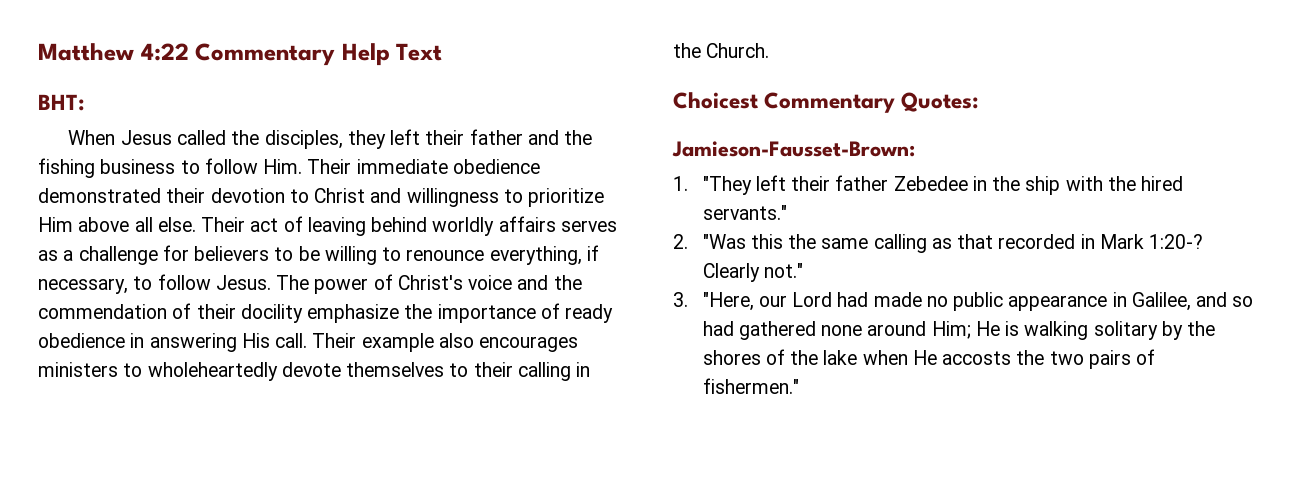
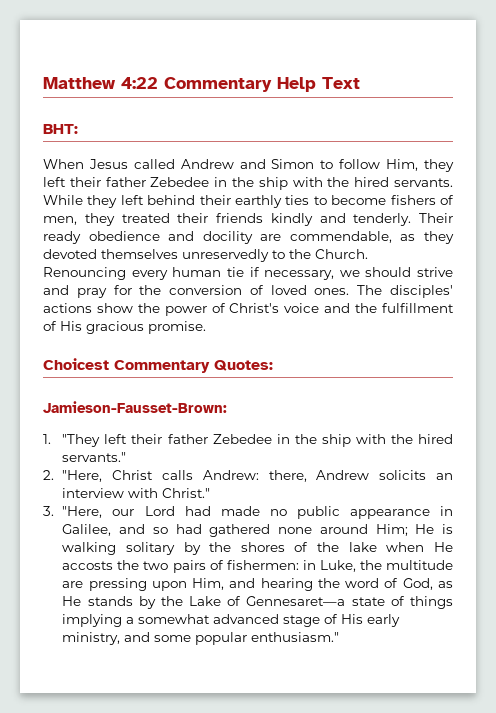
- When Jesus called the disciples, they left their father and the fishing business to follow Him. Their immediate obedience demonstrated their devotion to Christ and willingness to prioritize Him above all else. Their act of leaving behind worldly affairs serves as a challenge for believers to be willing to renounce everything, if necessary, to follow Jesus. The power of Christ's voice and the commendation of their docility emphasize the importance of ready obedience in answering His call. Their example also encourages ministers to wholeheartedly devote themselves to their calling in the Church.
+ When Jesus called Andrew and Simon to follow Him, they left their father Zebedee in the ship with the hired servants. While they left behind their earthly ties to become fishers of men, they treated their friends kindly and tenderly. Their ready obedience and docility are commendable, as they devoted themselves unreservedly to the Church. Renouncing every human tie if necessary, we should strive and pray for the conversion of loved ones. The disciples' actions show the power of Christ's voice and the fulfillment of His gracious promise.
- 2. "Was this the same calling as that recorded in Mark 1:20-? Clearly not."
+ 2. "Here, Christ calls Andrew: there, Andrew solicits an interview with Christ."
- 3. "Here, our Lord had made no public appearance in Galilee, and so had gathered none around Him; He is walking solitary by the shores of the lake when He accosts the two pairs of fishermen."
+ 3. "Here, our Lord had made no public appearance in Galilee, and so had gathered none around Him; He is walking solitary by the shores of the lake when He accosts the two pairs of fishermen: in Luke, the multitude are pressing upon Him, and hearing the word of God, as He stands by the Lake of Gennesaret—a state of things implying a somewhat advanced stage of His early ministry, and some popular enthusiasm."

